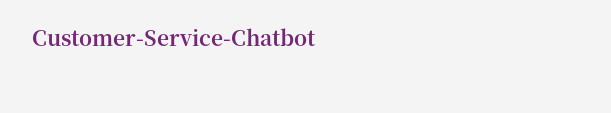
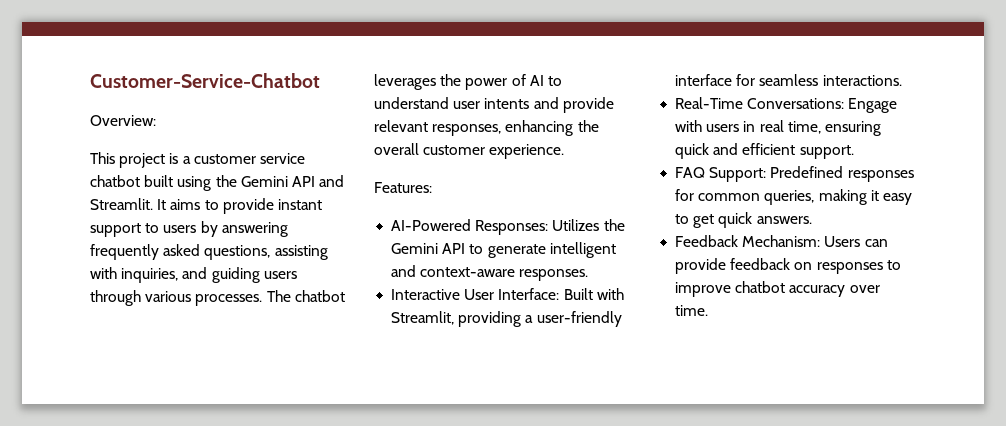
+ Overview:
+ This project is a customer service chatbot built using the Gemini API and Streamlit. It aims to provide instant support to users by answering frequently asked questions, assisting with inquiries, and guiding users through various processes. The chatbot leverages the power of AI to understand user intents and provide relevant responses, enhancing the overall customer experience.
+ Features:
+ AI-Powered Responses: Utilizes the Gemini API to generate intelligent and context-aware responses.
+ Interactive User Interface: Built with Streamlit, providing a user-friendly interface for seamless interactions.
+ Real-Time Conversations: Engage with users in real time, ensuring quick and efficient support.
+ FAQ Support: Predefined responses for common queries, making it easy to get quick answers.
+ Feedback Mechanism: Users can provide feedback on responses to improve chatbot accuracy over time.

